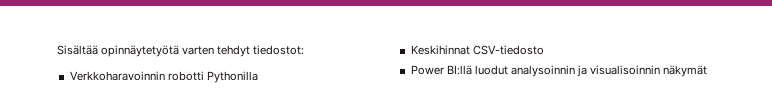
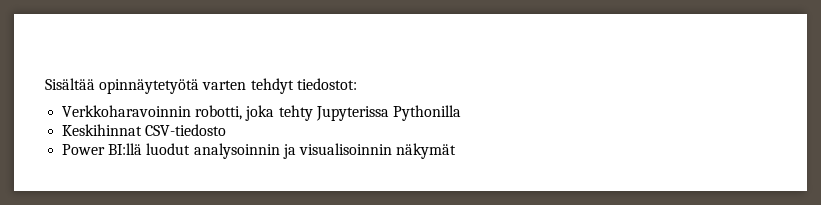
- Verkkoharavoinnin robotti Pythonilla
+ Verkkoharavoinnin robotti, joka tehty Jupyterissa Pythonilla

